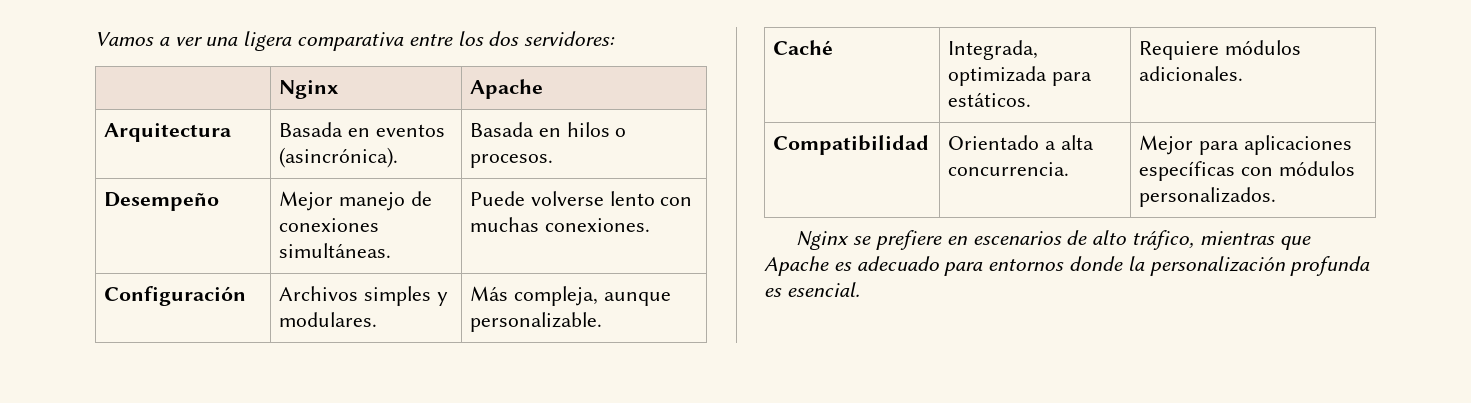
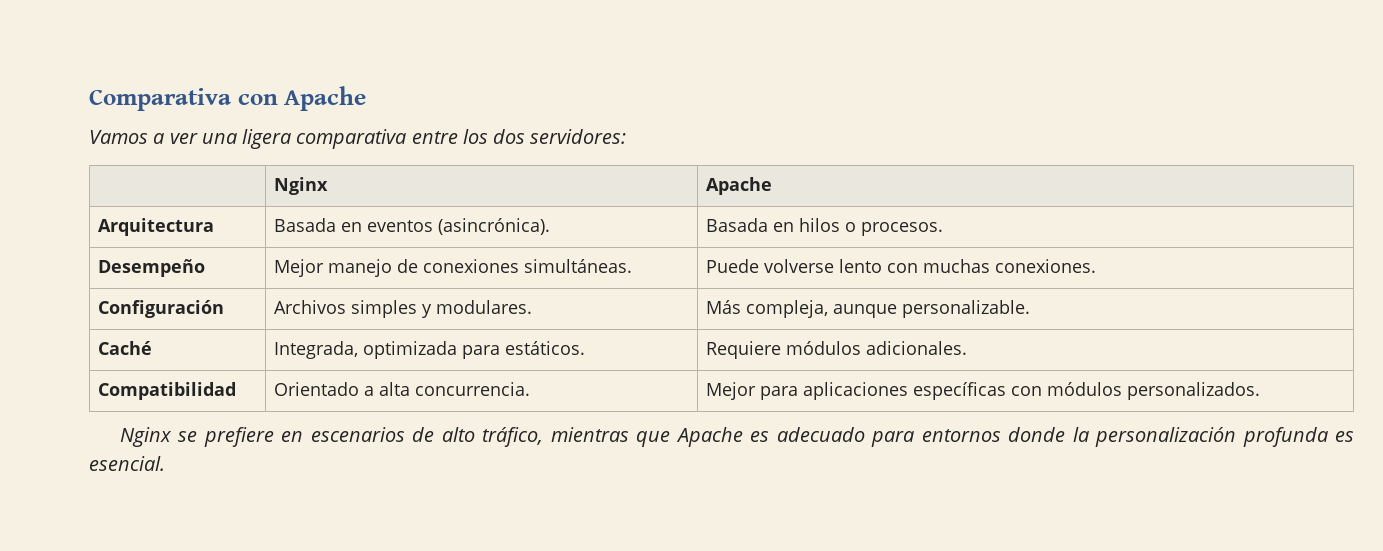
+ Comparativa con Apache

